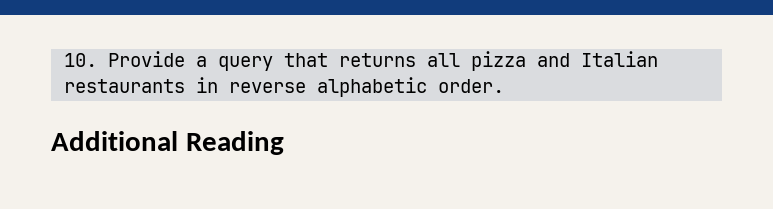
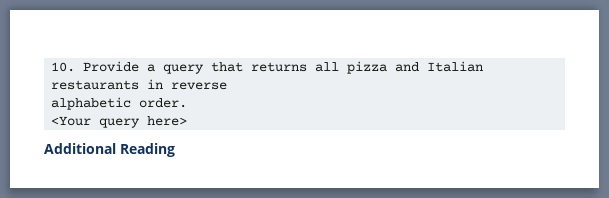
- 10. Provide a query that returns all pizza and Italian restaurants in reverse alphabetic order.
+ 10. Provide a query that returns all pizza and Italian restaurants in reverse
+ alphabetic order.
+ <Your query here>

